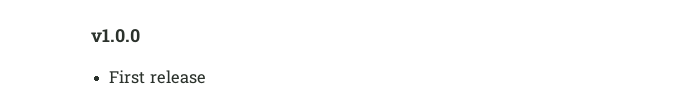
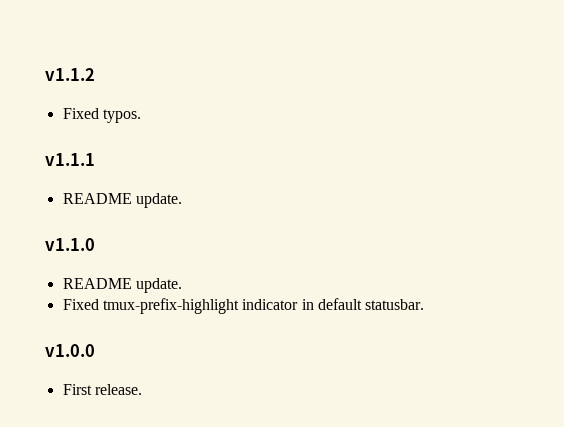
+ v1.1.2
+ Fixed typos.
+ v1.1.1
+ README update.
+ v1.1.0
+ README update.
+ Fixed tmux-prefix-highlight indicator in default statusbar.
- First release
+ First release.

